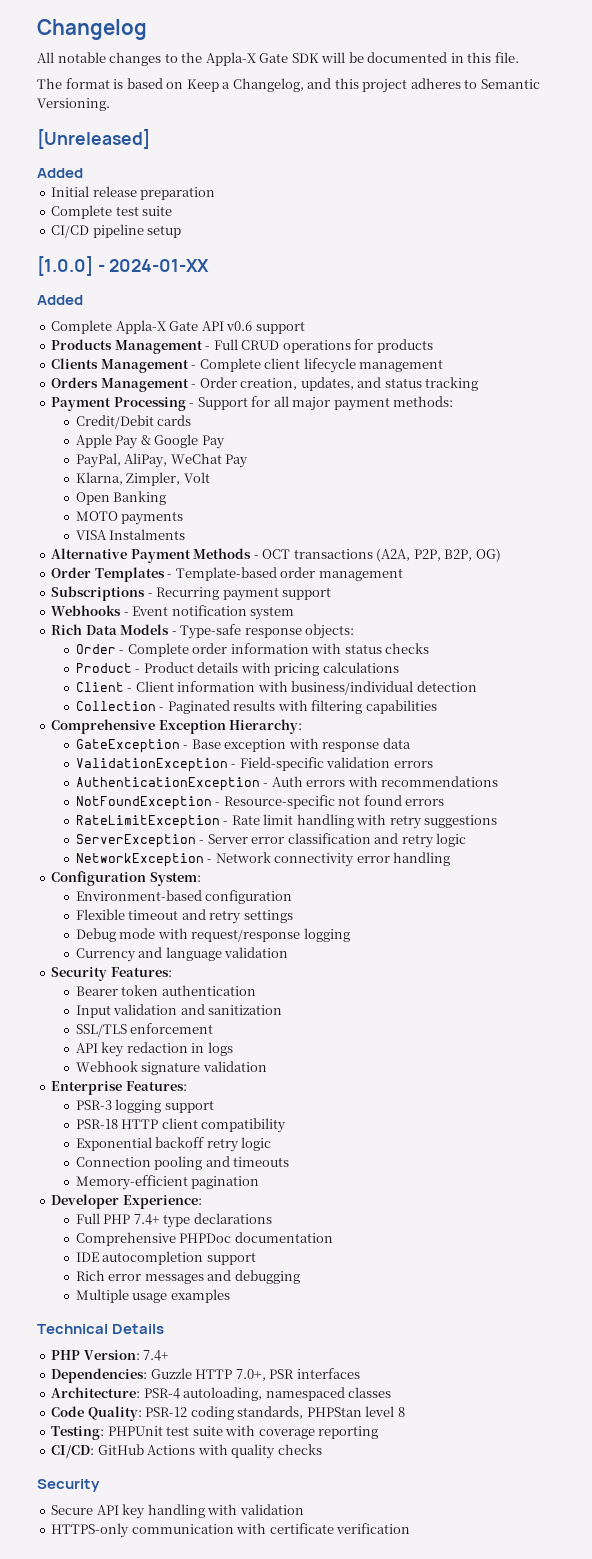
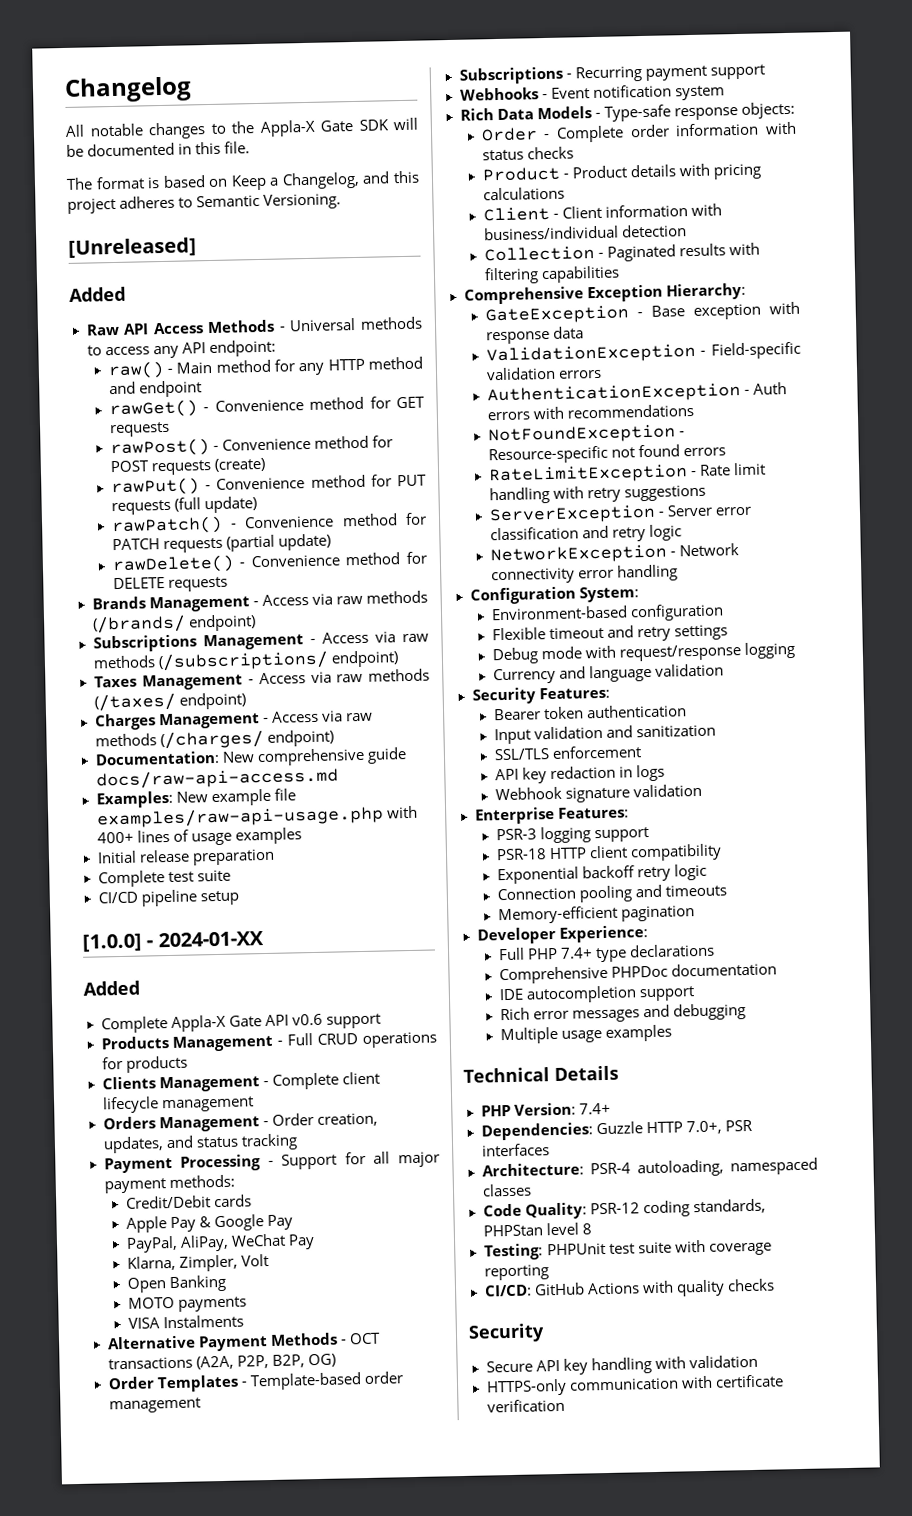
+ Raw API Access Methods - Universal methods to access any API endpoint:
+ raw() - Main method for any HTTP method and endpoint
+ rawGet() - Convenience method for GET requests
+ rawPost() - Convenience method for POST requests (create)
+ rawPut() - Convenience method for PUT requests (full update)
+ rawPatch() - Convenience method for PATCH requests (partial update)
+ rawDelete() - Convenience method for DELETE requests
+ Brands Management - Access via raw methods (/brands/ endpoint)
+ Subscriptions Management - Access via raw methods (/subscriptions/ endpoint)
+ Taxes Management - Access via raw methods (/taxes/ endpoint)
+ Charges Management - Access via raw methods (/charges/ endpoint)
+ Documentation: New comprehensive guide docs/raw-api-access.md
+ Examples: New example file examples/raw-api-usage.php with 400+ lines of usage examples

